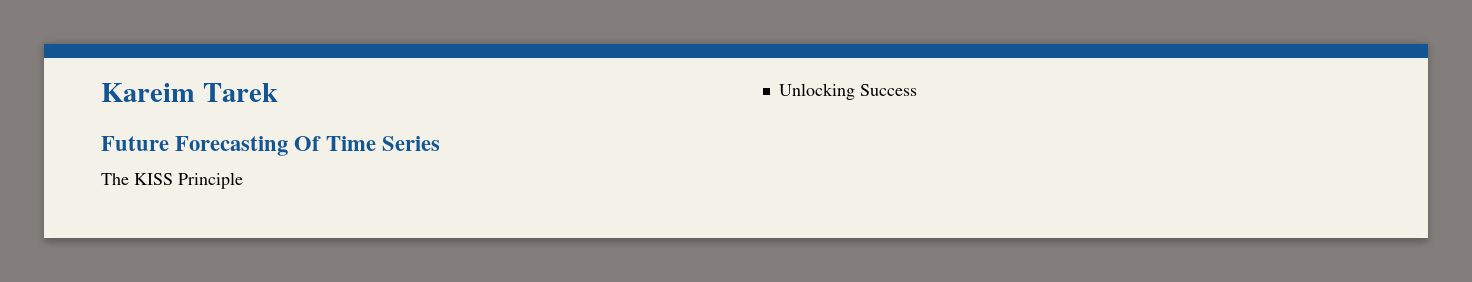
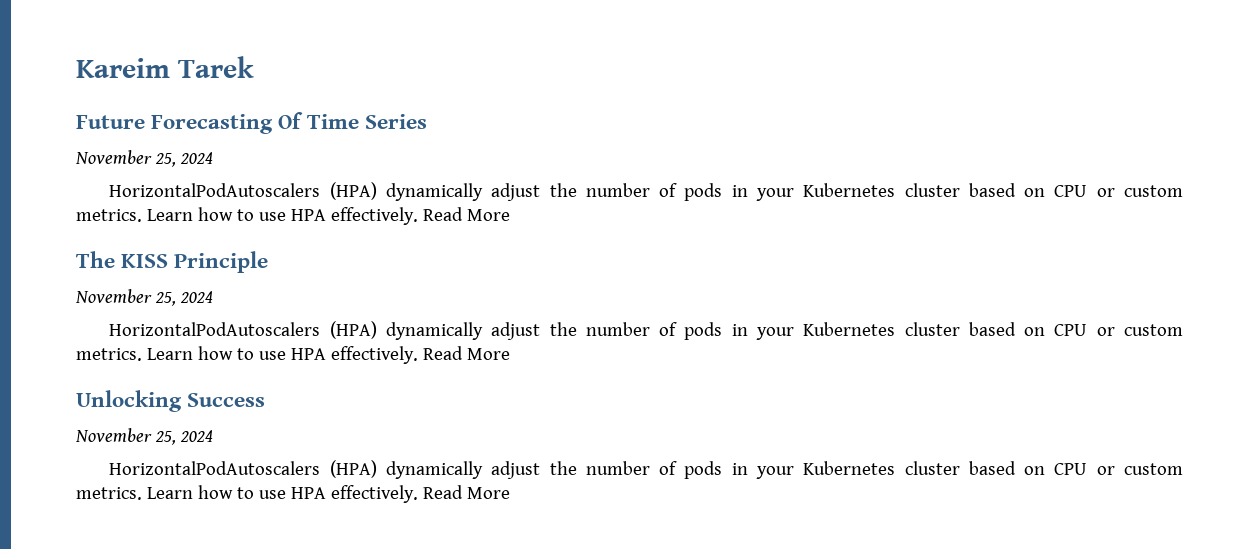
  Future Forecasting Of Time Series
+ November 25, 2024
+ HorizontalPodAutoscalers (HPA) dynamically adjust the number of pods in your Kubernetes cluster based on CPU or custom metrics. Learn how to use HPA effectively. Read More
  The KISS Principle
+ November 25, 2024
+ HorizontalPodAutoscalers (HPA) dynamically adjust the number of pods in your Kubernetes cluster based on CPU or custom metrics. Learn how to use HPA effectively. Read More
  Unlocking Success
+ November 25, 2024
+ HorizontalPodAutoscalers (HPA) dynamically adjust the number of pods in your Kubernetes cluster based on CPU or custom metrics. Learn how to use HPA effectively. Read More

